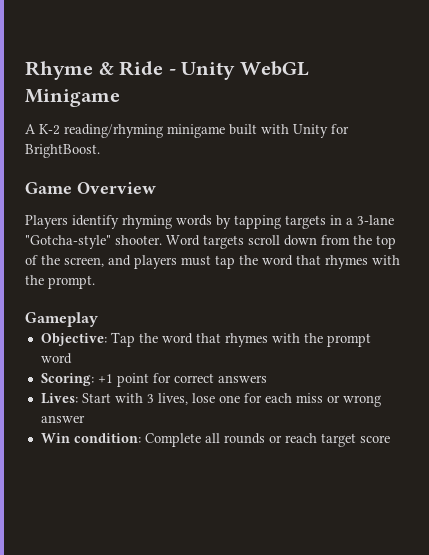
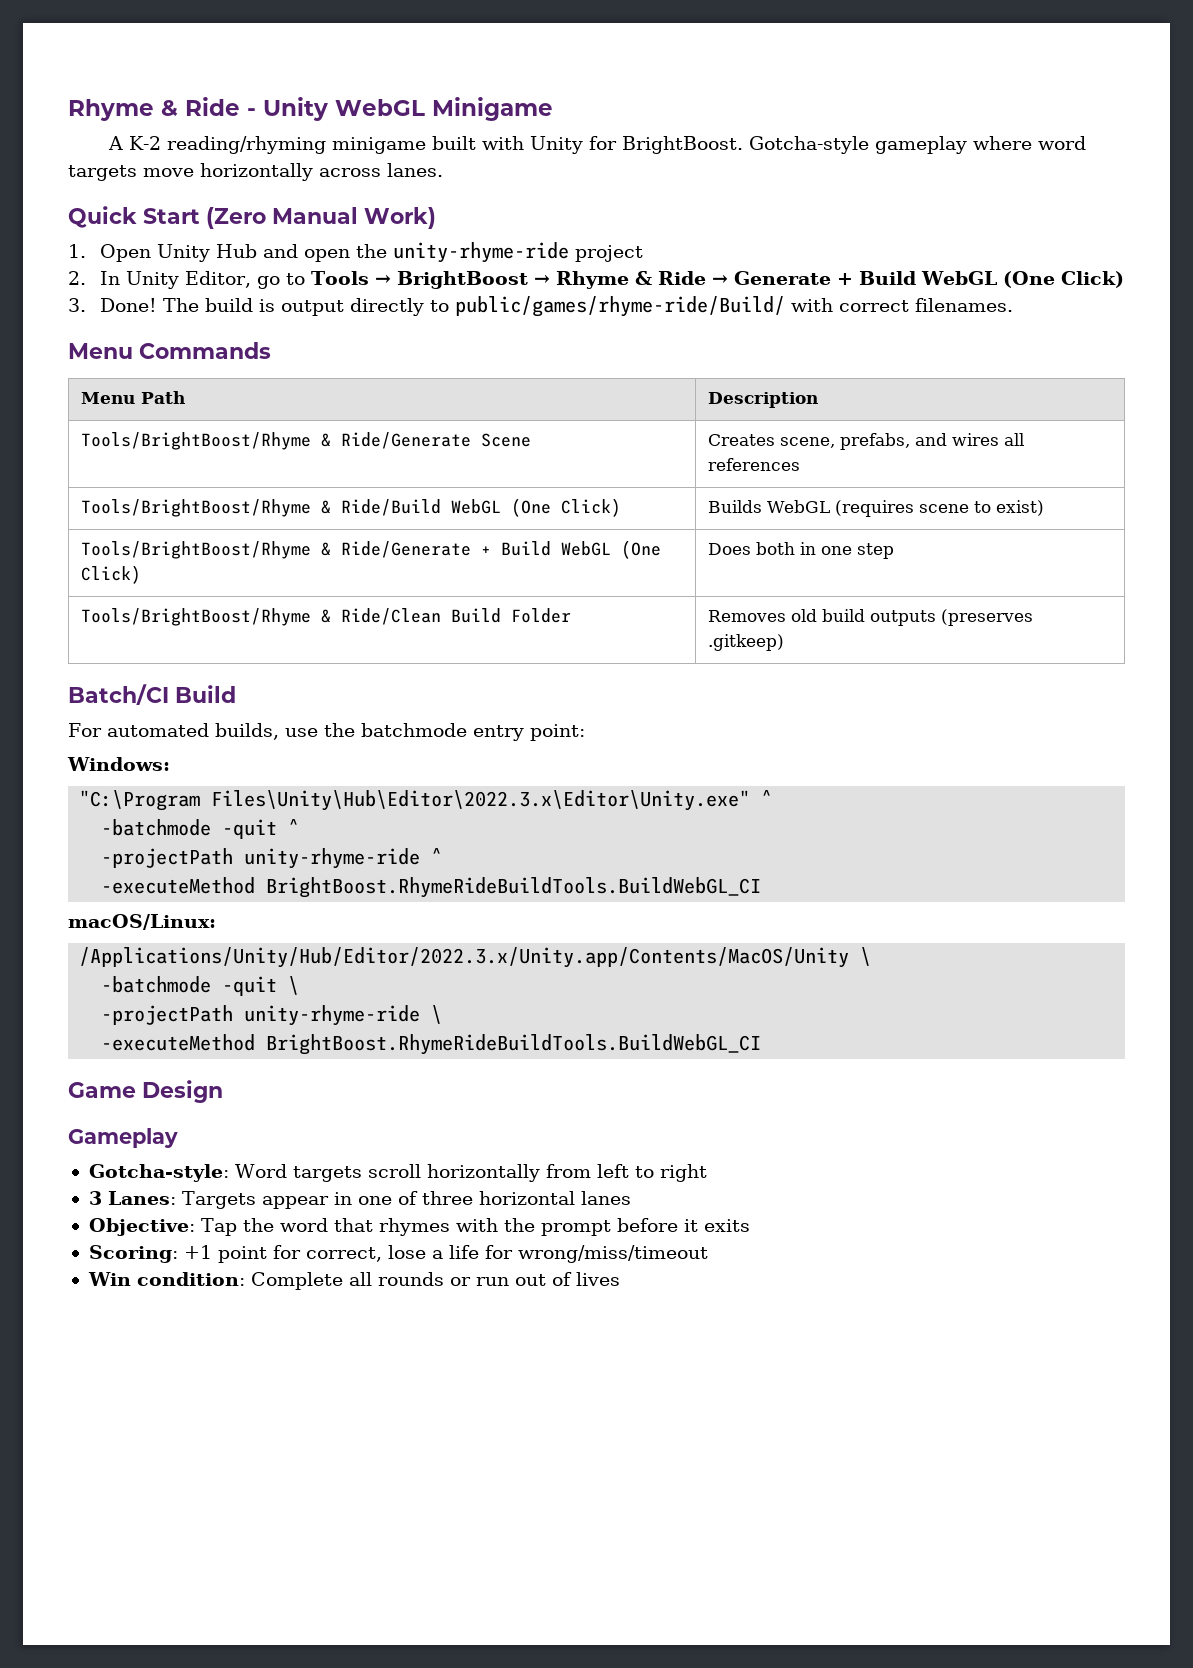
- A K-2 reading/rhyming minigame built with Unity for BrightBoost.
- Game Overview
- Players identify rhyming words by tapping targets in a 3-lane "Gotcha-style" shooter. Word targets scroll down from the top of the screen, and players must tap the word that rhymes with the prompt.
+ A K-2 reading/rhyming minigame built with Unity for BrightBoost. Gotcha-style gameplay where word targets move horizontally across lanes.
+ Quick Start (Zero Manual Work)
+ 1. Open Unity Hub and open the unity-rhyme-ride project
+ 2. In Unity Editor, go to Tools → BrightBoost → Rhyme & Ride → Generate + Build WebGL (One Click)
+ 3. Done! The build is output directly to public/games/rhyme-ride/Build/ with correct filenames.
+ Menu Commands
+ Menu Path | Description
+ Tools/BrightBoost/Rhyme & Ride/Generate Scene | Creates scene, prefabs, and wires all references
+ Tools/BrightBoost/Rhyme & Ride/Build WebGL (One Click) | Builds WebGL (requires scene to exist)
+ Tools/BrightBoost/Rhyme & Ride/Generate + Build WebGL (One Click) | Does both in one step
+ Tools/BrightBoost/Rhyme & Ride/Clean Build Folder | Removes old build outputs (preserves .gitkeep)
+ Batch/CI Build
+ For automated builds, use the batchmode entry point:
+ Windows:
+ "C:\Program Files\Unity\Hub\Editor\2022.3.x\Editor\Unity.exe" ^
+ -batchmode -quit ^
+ -projectPath unity-rhyme-ride ^
+ -executeMethod BrightBoost.RhymeRideBuildTools.BuildWebGL_CI
+ macOS/Linux:
+ /Applications/Unity/Hub/Editor/2022.3.x/Unity.app/Contents/MacOS/Unity \
+ -batchmode -quit \
+ -projectPath unity-rhyme-ride \
+ -executeMethod BrightBoost.RhymeRideBuildTools.BuildWebGL_CI
+ Game Design
  Gameplay
+ Gotcha-style: Word targets scroll horizontally from left to right
+ 3 Lanes: Targets appear in one of three horizontal lanes
- Objective: Tap the word that rhymes with the prompt word
+ Objective: Tap the word that rhymes with the prompt before it exits
- Scoring: +1 point for correct answers
- Lives: Start with 3 lives, lose one for each miss or wrong answer
+ Scoring: +1 point for correct, lose a life for wrong/miss/timeout
- Win condition: Complete all rounds or reach target score
+ Win condition: Complete all rounds or run out of lives

